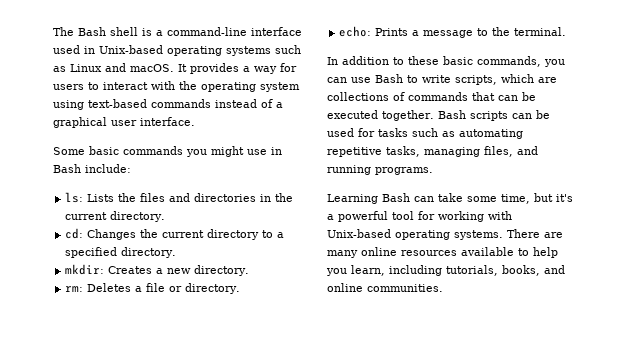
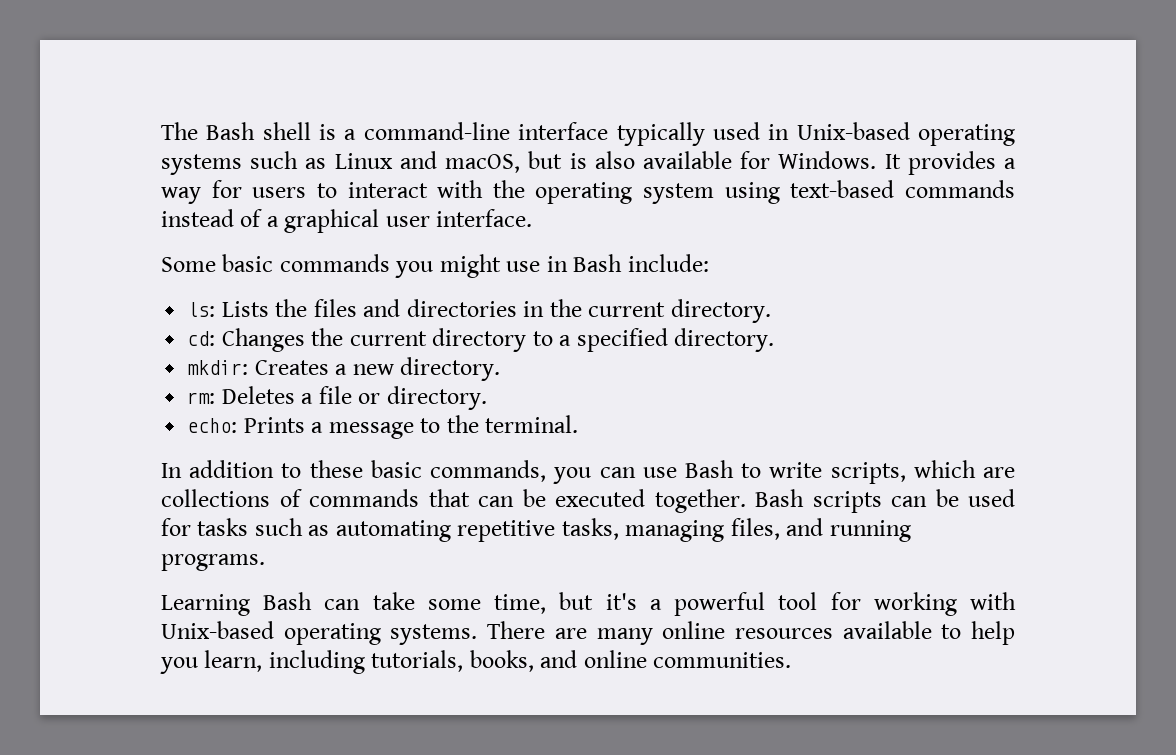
- The Bash shell is a command-line interface used in Unix-based operating systems such as Linux and macOS.
+ The Bash shell is a command-line interface typically used in Unix-based operating systems such as Linux and macOS, but is also available for Windows.

